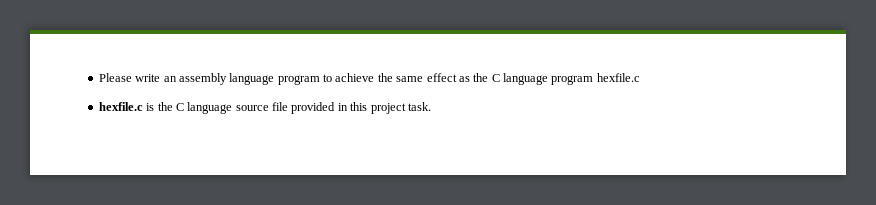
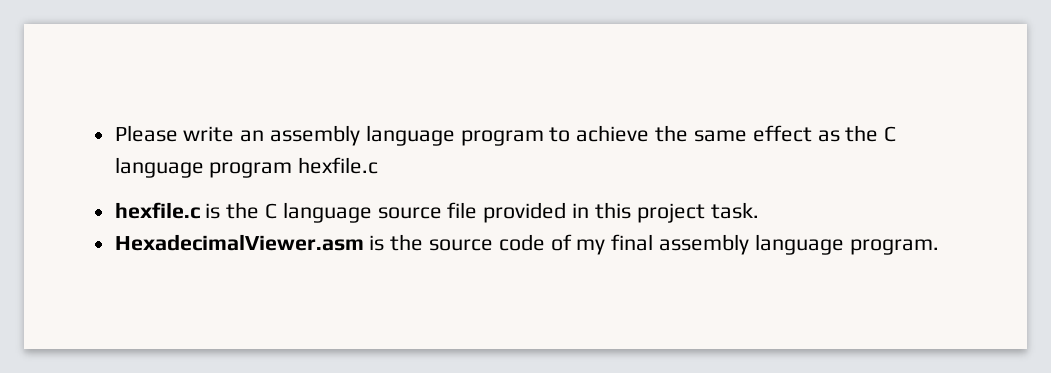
+ HexadecimalViewer.asm is the source code of my final assembly language program.

